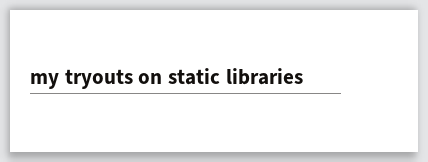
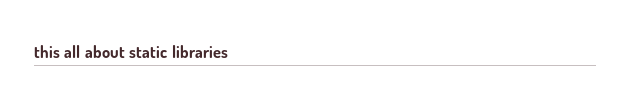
- my tryouts on static libraries
+ this all about static libraries

